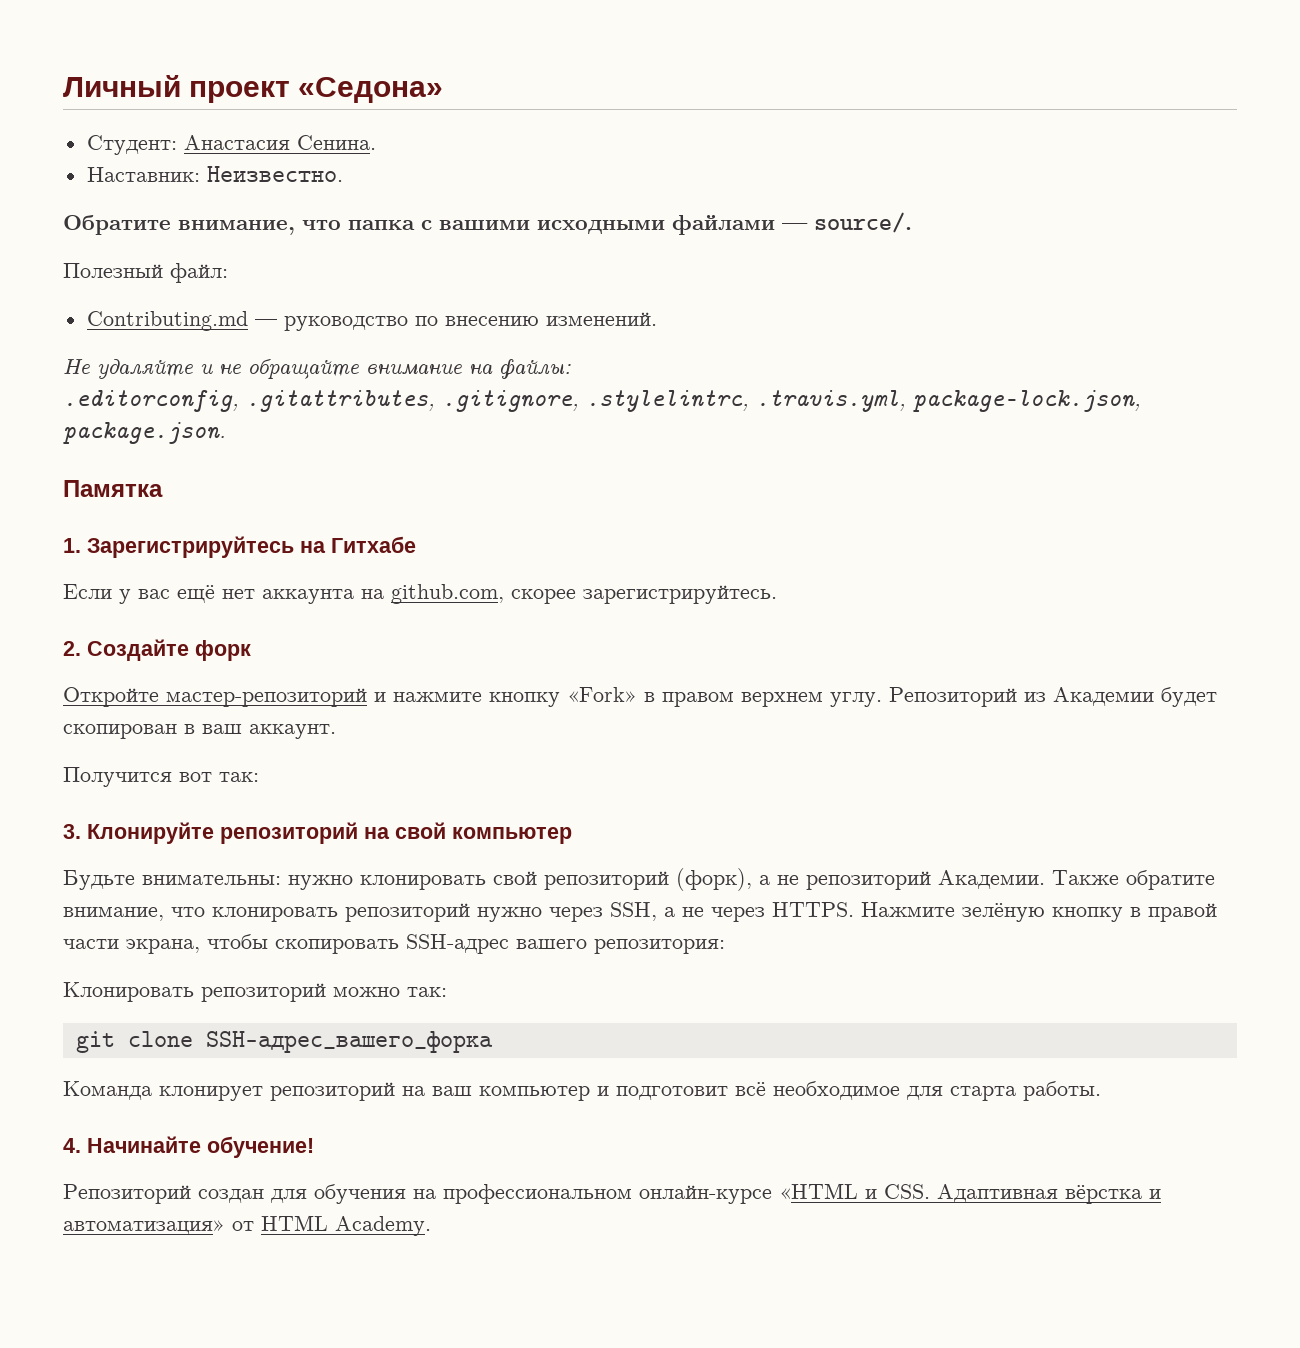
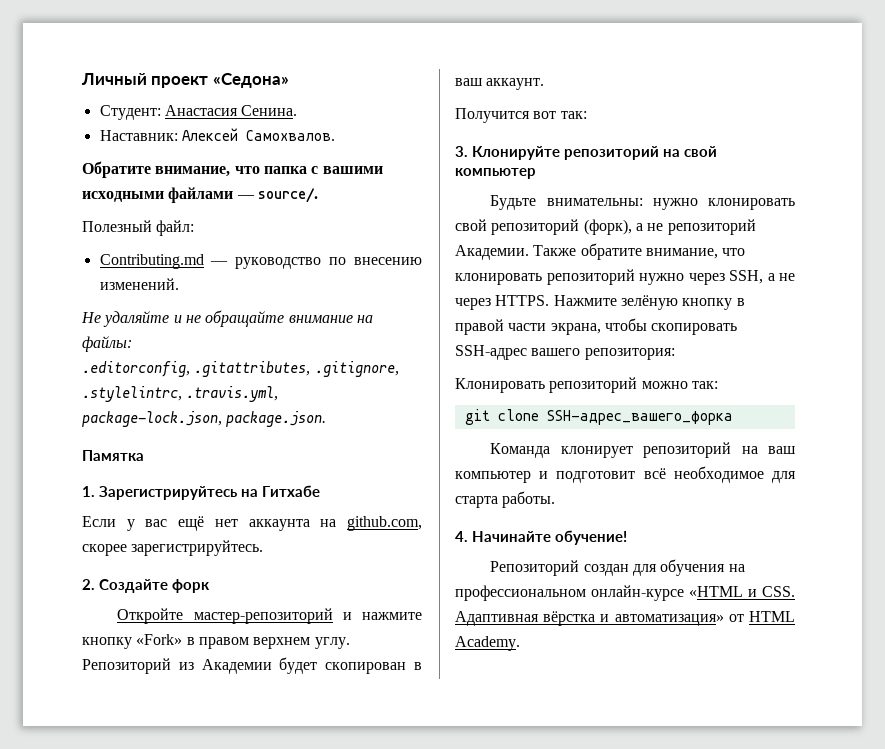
- Наставник: Неизвестно.
+ Наставник: Алексей Самохвалов.

